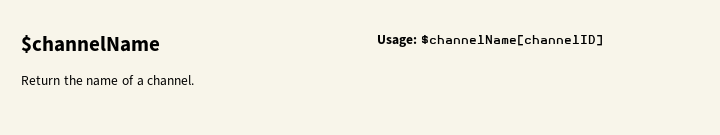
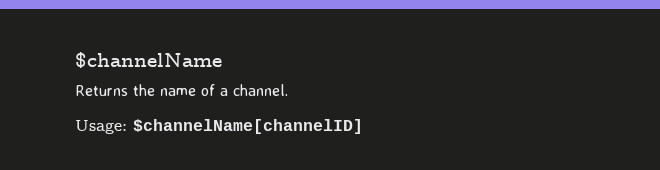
- Return the name of a channel.
+ Returns the name of a channel.

